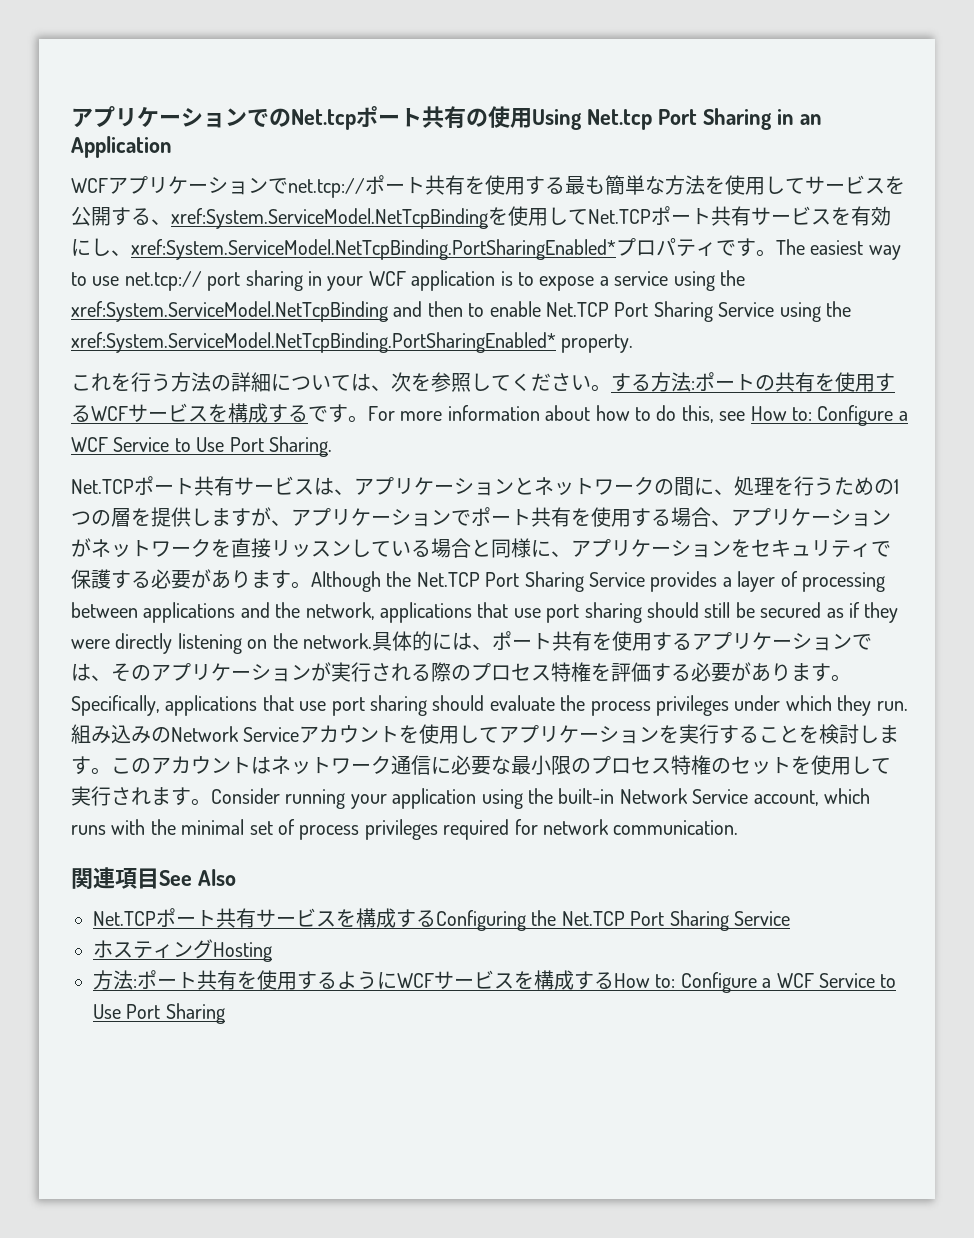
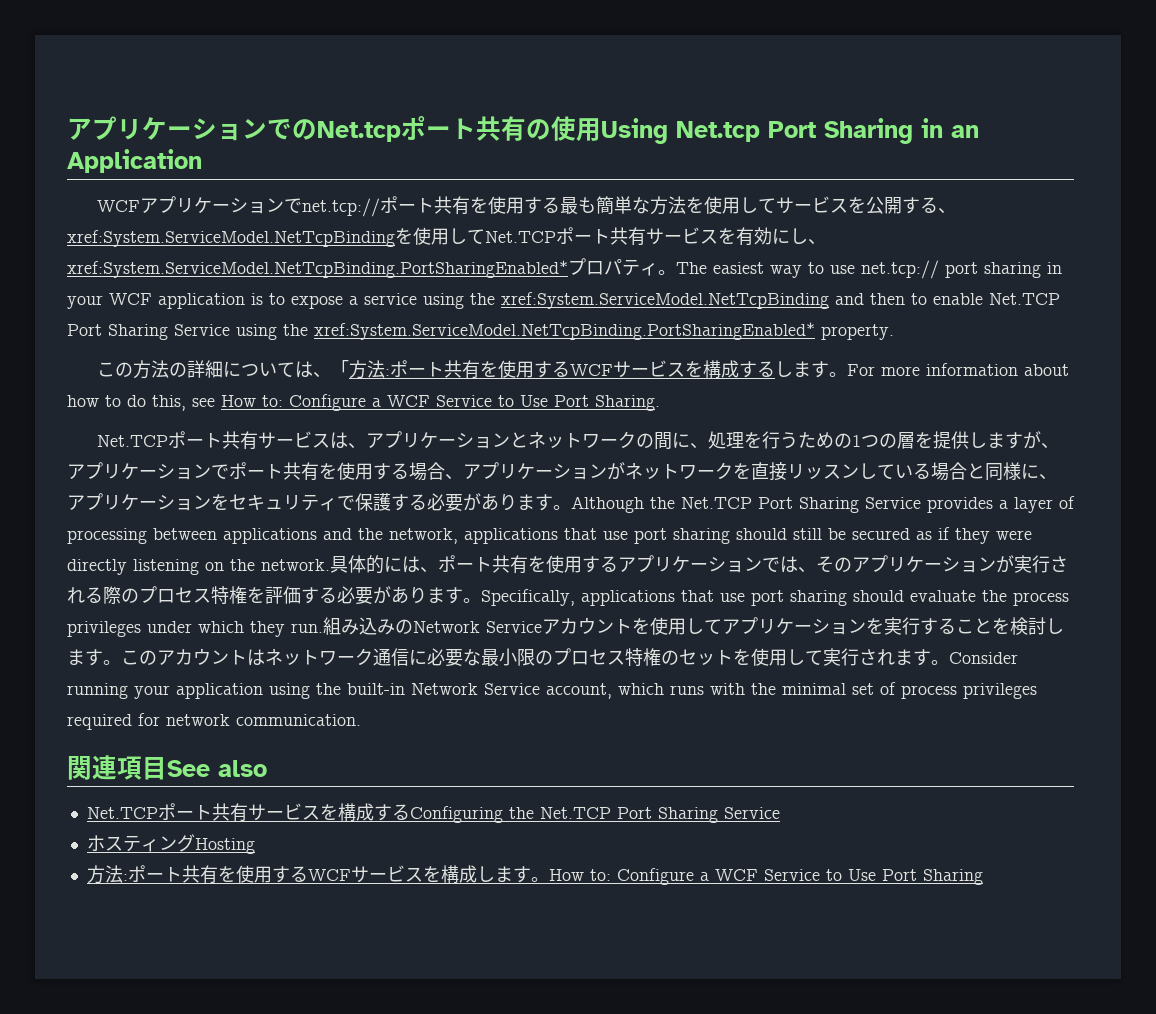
- WCFアプリケーションでnet.tcp://ポート共有を使用する最も簡単な方法を使用してサービスを公開する、xref:System.ServiceModel.NetTcpBindingを使用してNet.TCPポート共有サービスを有効にし、xref:System.ServiceModel.NetTcpBinding.PortSharingEnabled*プロパティです。
+ WCFアプリケーションでnet.tcp://ポート共有を使用する最も簡単な方法を使用してサービスを公開する、xref:System.ServiceModel.NetTcpBindingを使用してNet.TCPポート共有サービスを有効にし、xref:System.ServiceModel.NetTcpBinding.PortSharingEnabled*プロパティ。
- これを行う方法の詳細については、次を参照してください。する方法:ポートの共有を使用するWCFサービスを構成するです。
+ この方法の詳細については、「方法:ポート共有を使用するWCFサービスを構成するします。
- 関連項目See Also
+ 関連項目See also
- 方法:ポート共有を使用するようにWCFサービスを構成するHow to: Configure a WCF Service to Use Port Sharing
+ 方法:ポート共有を使用するWCFサービスを構成します。How to: Configure a WCF Service to Use Port Sharing

